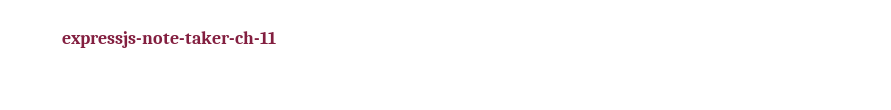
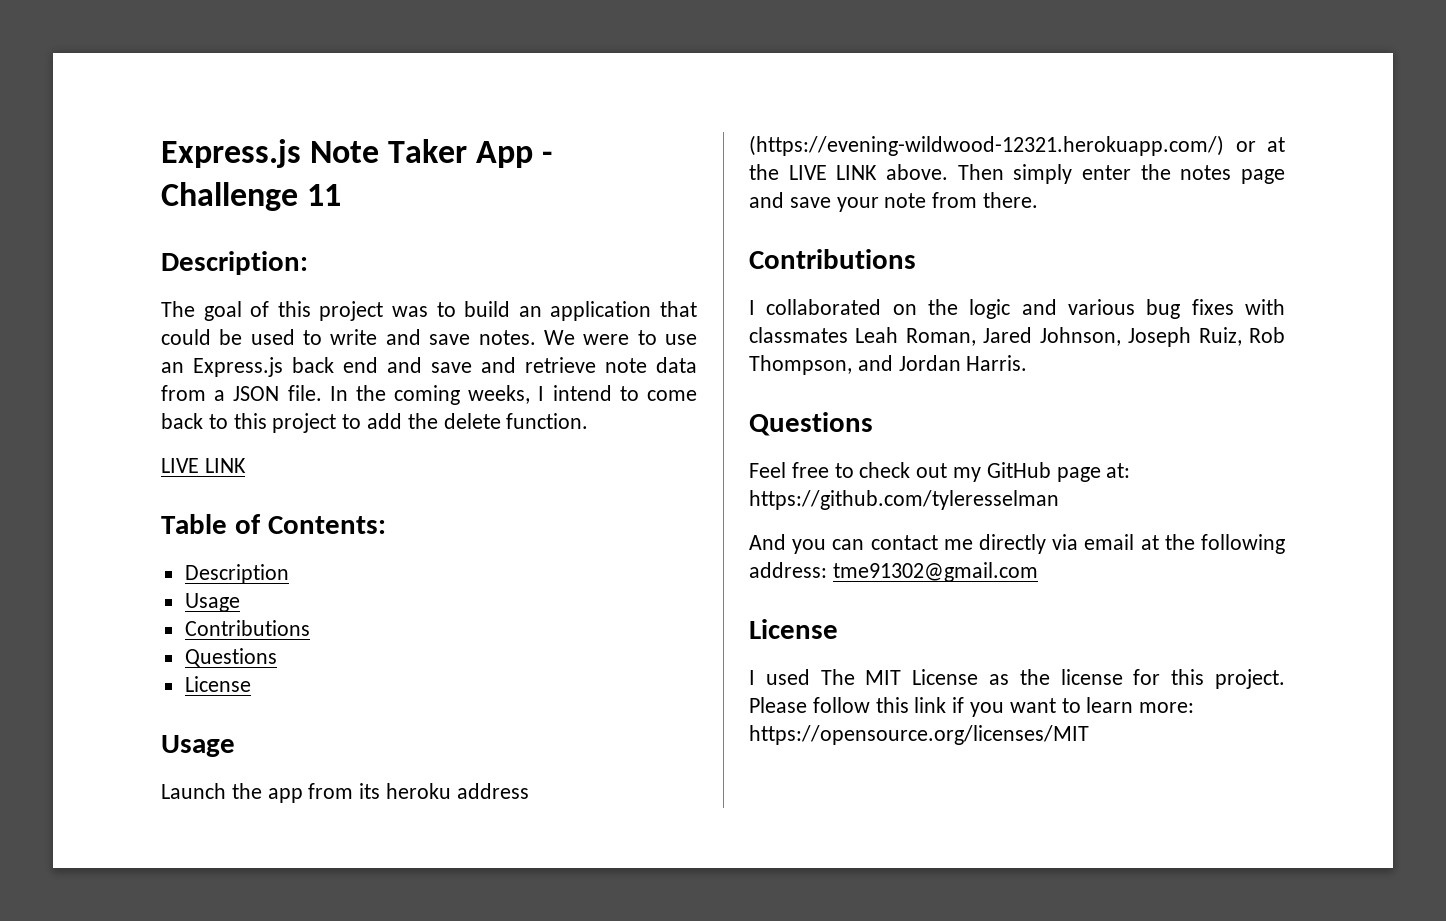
- expressjs-note-taker-ch-11
+ Express.js Note Taker App - Challenge 11
+ Description:
+ The goal of this project was to build an application that could be used to write and save notes. We were to use an Express.js back end and save and retrieve note data from a JSON file. In the coming weeks, I intend to come back to this project to add the delete function.
+ LIVE LINK
+ Table of Contents:
+ Description
+ Usage
+ Contributions
+ Questions
+ License
+ Usage
+ Launch the app from its heroku address (https://evening-wildwood-12321.herokuapp.com/) or at the LIVE LINK above. Then simply enter the notes page and save your note from there.
+ Contributions
+ I collaborated on the logic and various bug fixes with classmates Leah Roman, Jared Johnson, Joseph Ruiz, Rob Thompson, and Jordan Harris.
+ Questions
+ Feel free to check out my GitHub page at: https://github.com/tyleresselman
+ And you can contact me directly via email at the following address: tme91302@gmail.com
+ License
+ I used The MIT License as the license for this project. Please follow this link if you want to learn more: https://opensource.org/licenses/MIT

